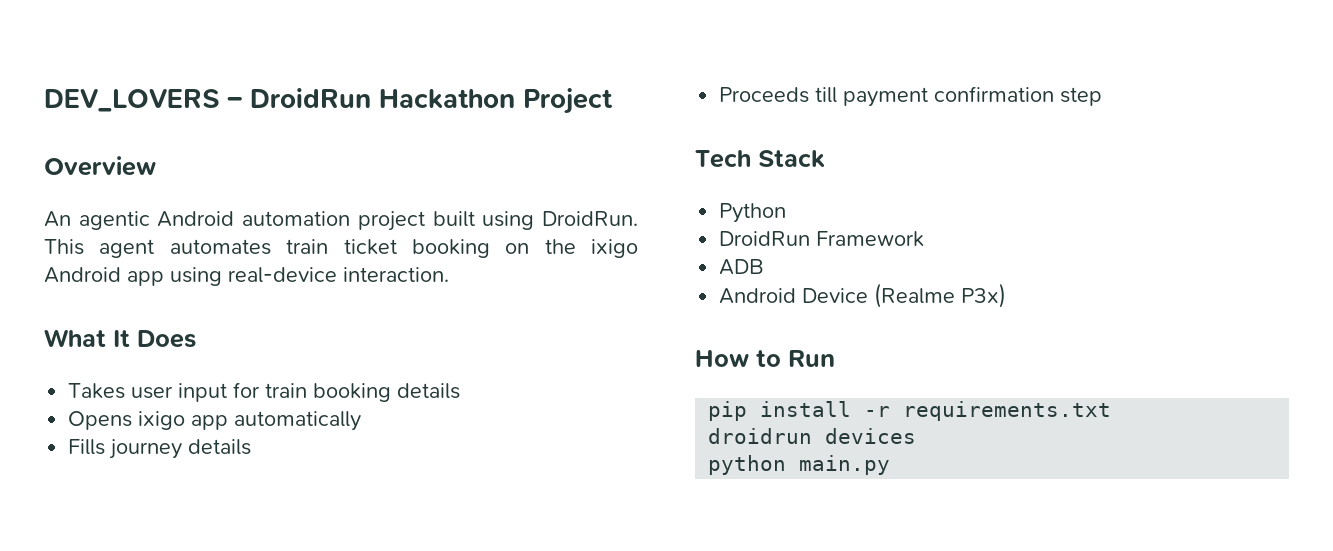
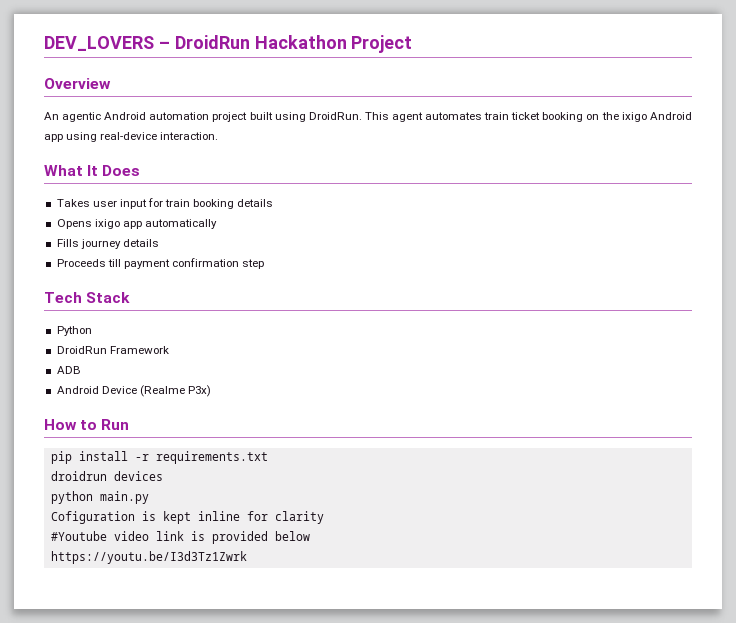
+ Cofiguration is kept inline for clarity
+ #Youtube video link is provided below
+ https://youtu.be/I3d3Tz1Zwrk

